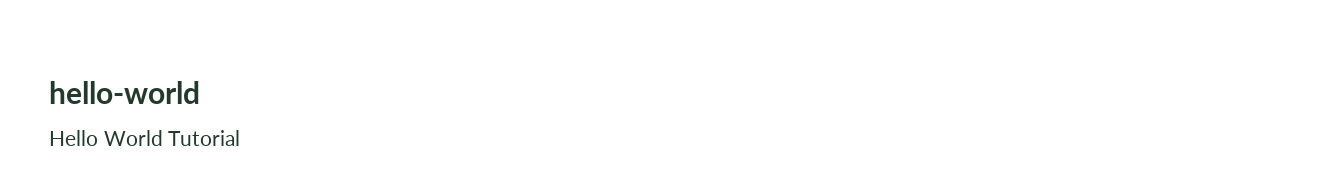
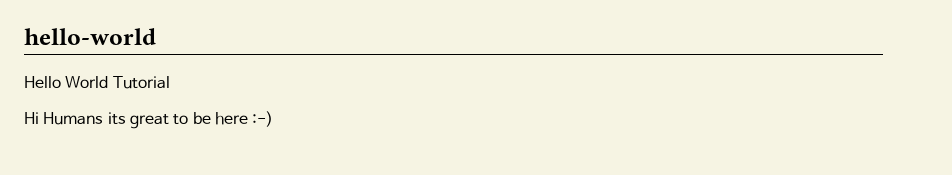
+ Hi Humans its great to be here :-)

